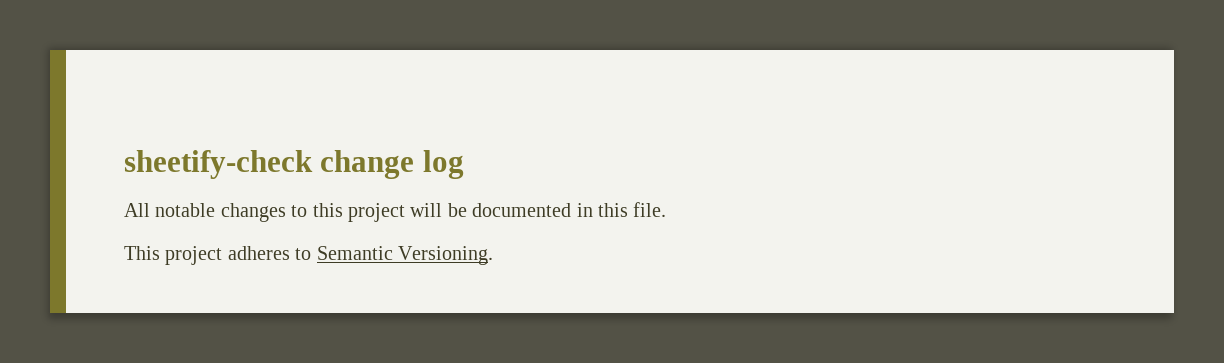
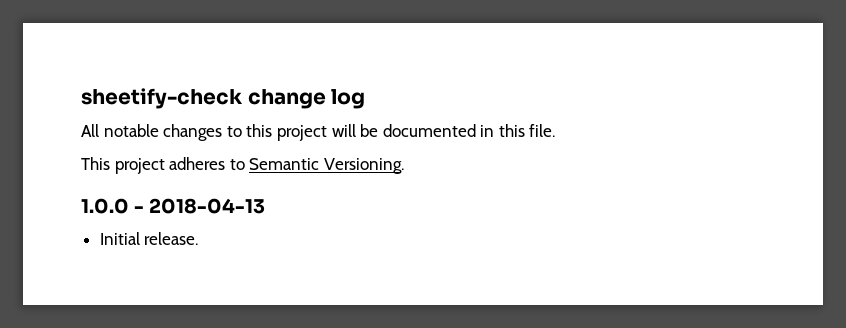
+ 1.0.0 - 2018-04-13
+ Initial release.

